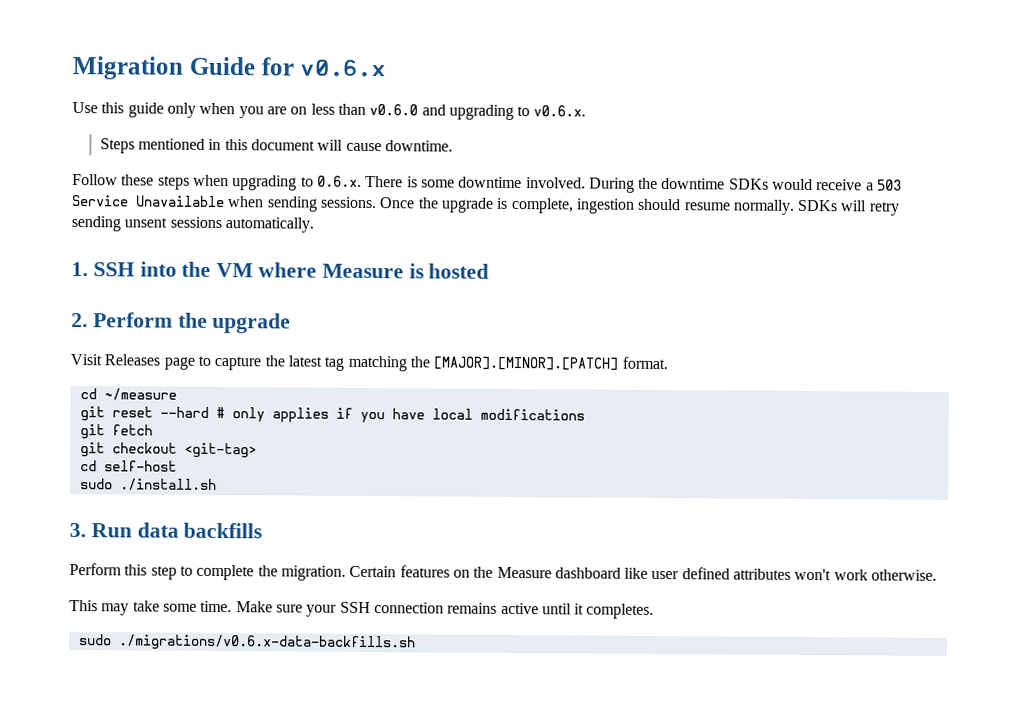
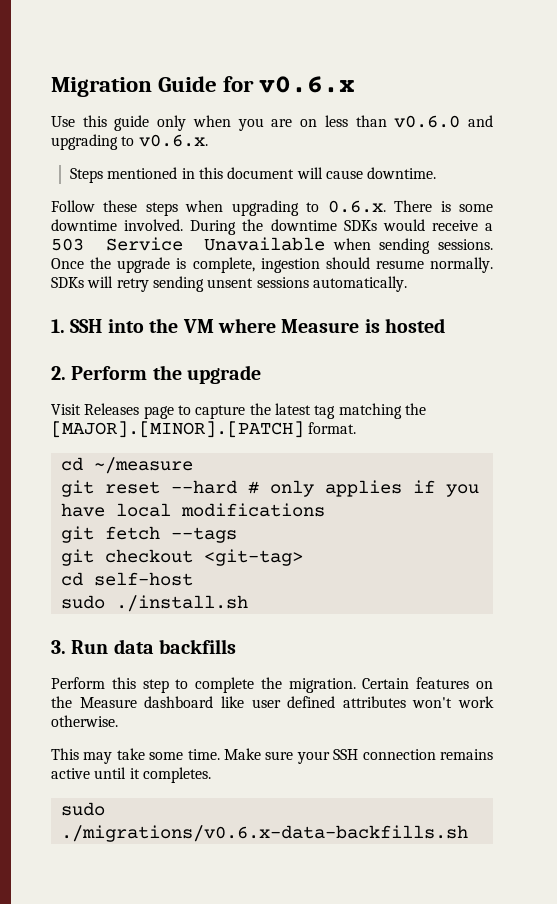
- git fetch
+ git fetch --tags

